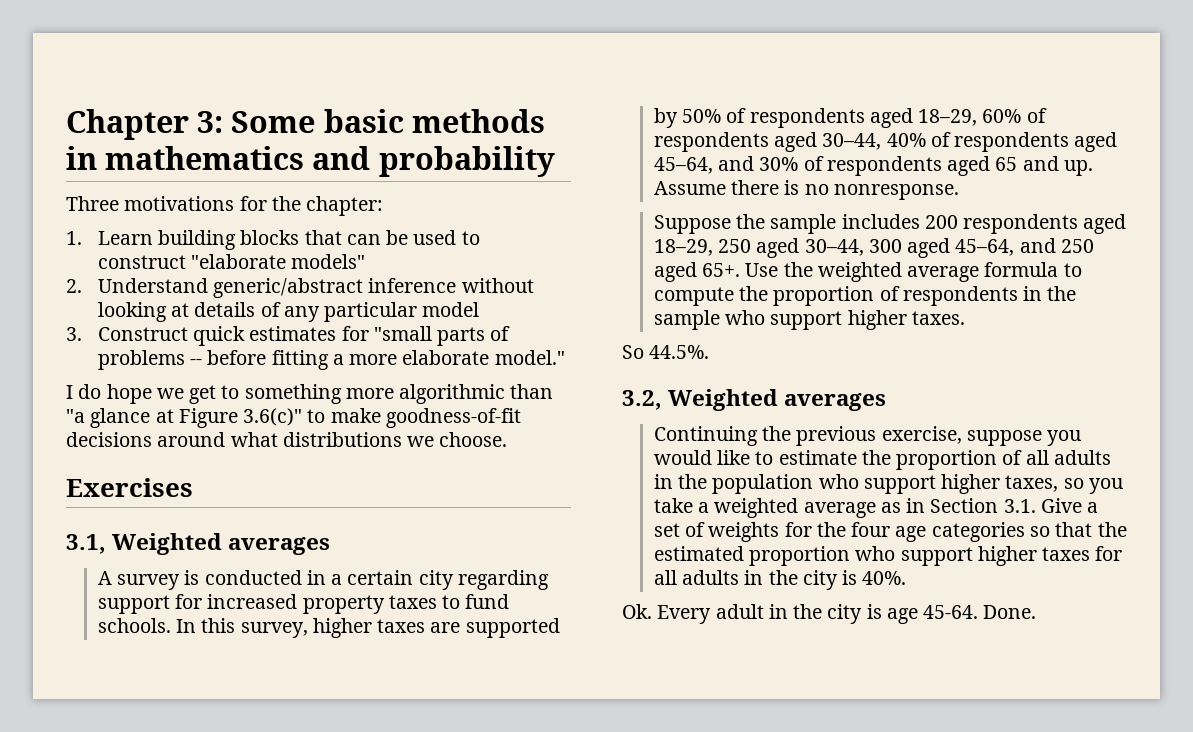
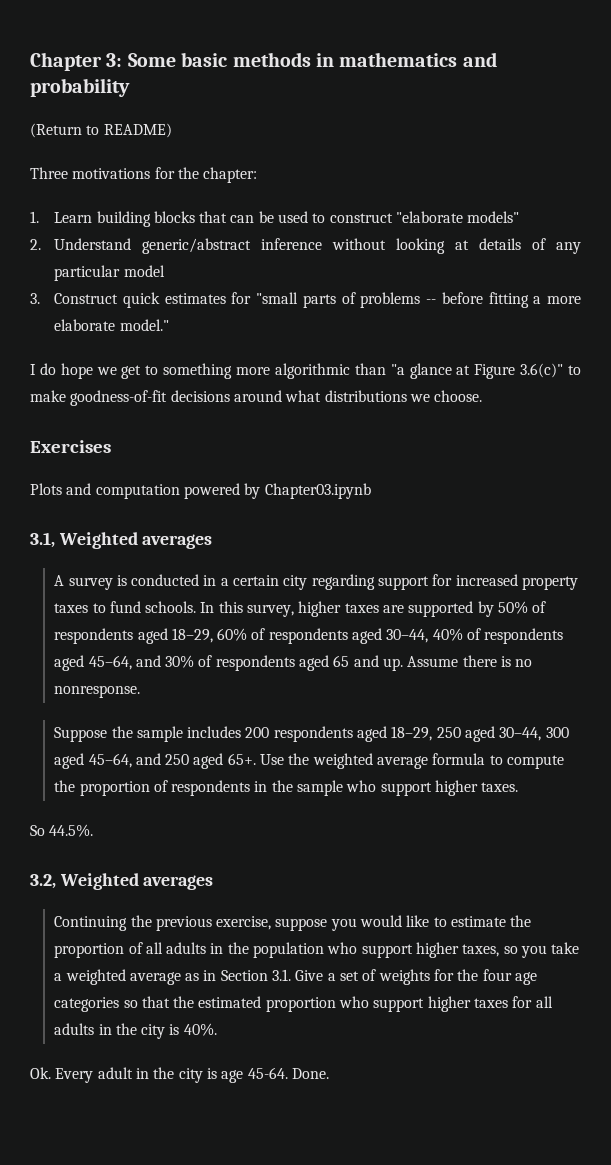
+ (Return to README)
+ Plots and computation powered by Chapter03.ipynb

